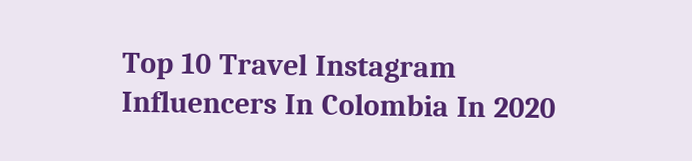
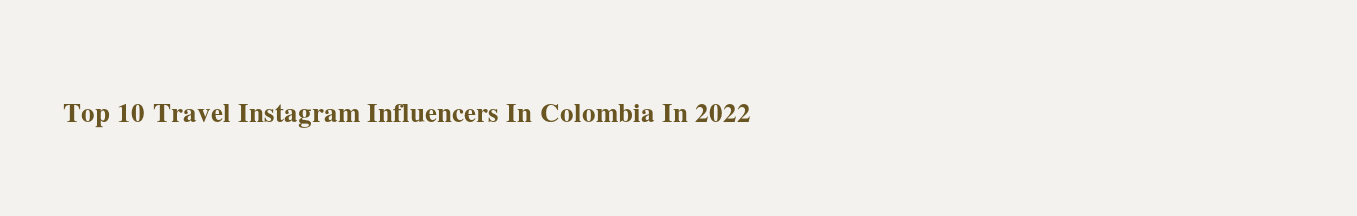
- Top 10 Travel Instagram Influencers In Colombia In 2020
+ Top 10 Travel Instagram Influencers In Colombia In 2022

